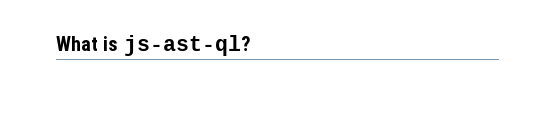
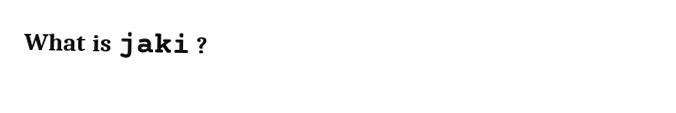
- What is js-ast-ql?
+ What is jaki ?

